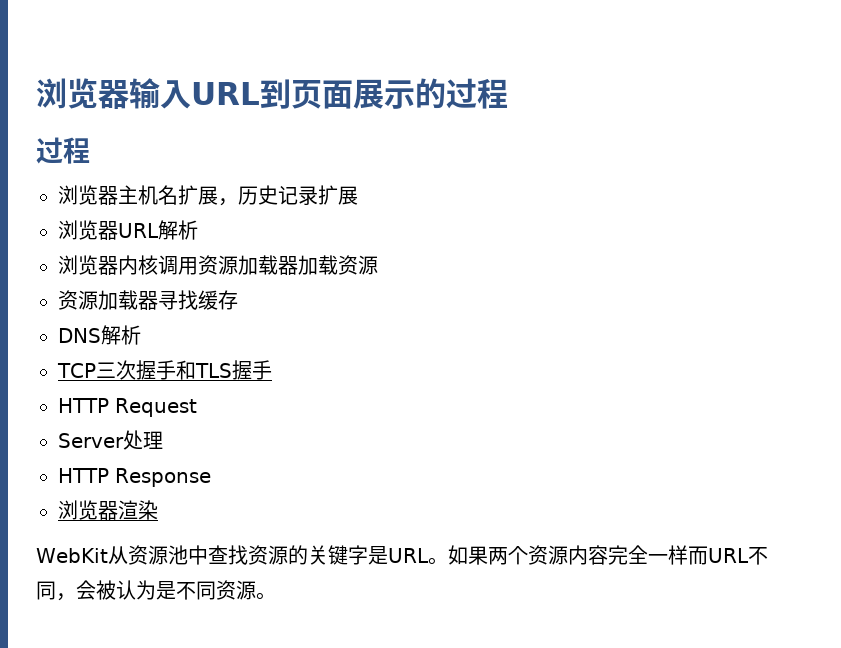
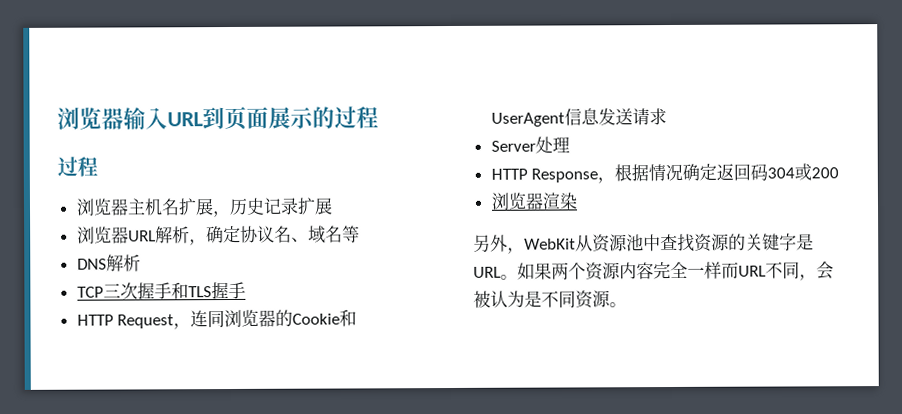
- 浏览器URL解析
- 浏览器内核调用资源加载器加载资源
- 资源加载器寻找缓存
+ 浏览器URL解析，确定协议名、域名等
- HTTP Request
+ HTTP Request，连同浏览器的Cookie和UserAgent信息发送请求
  Server处理
- HTTP Response
+ HTTP Response，根据情况确定返回码304或200
- WebKit从资源池中查找资源的关键字是URL。
+ 另外，WebKit从资源池中查找资源的关键字是URL。

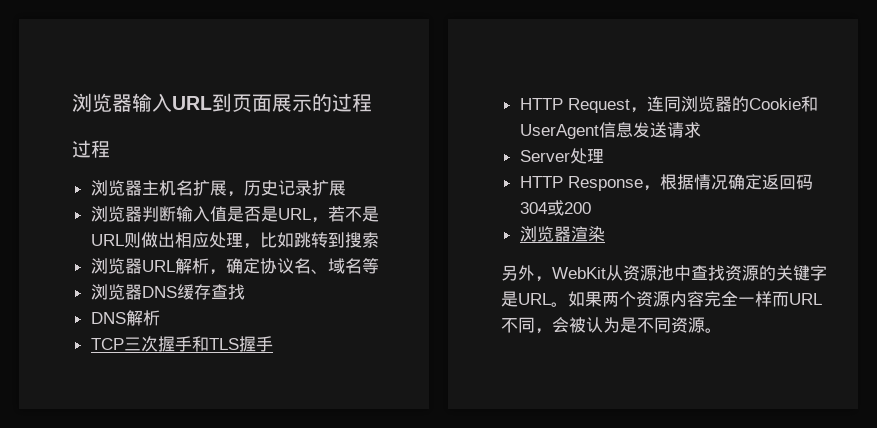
+ 浏览器判断输入值是否是URL，若不是URL则做出相应处理，比如跳转到搜索
+ 浏览器DNS缓存查找

